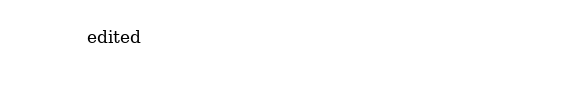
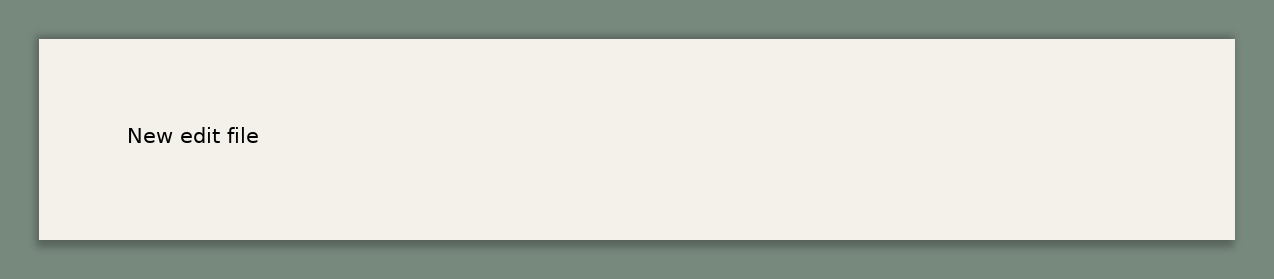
- edited
+ New edit file

